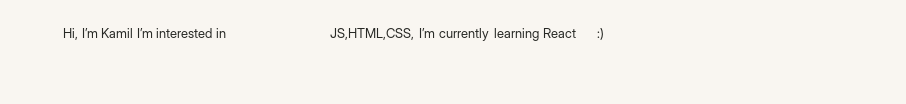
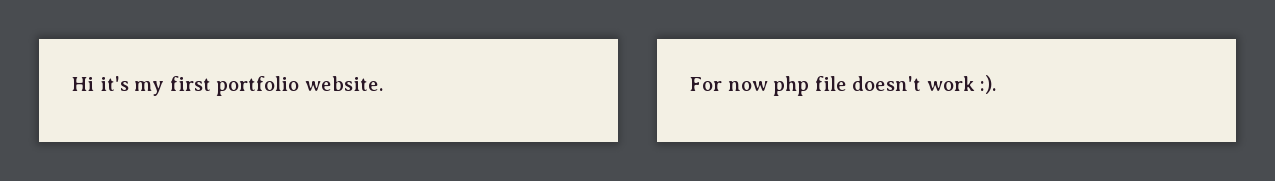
- Hi, I’m Kamil I’m interested in JS,HTML,CSS, I’m currently learning React :)
+ Hi it's my first portfolio website.
+ For now php file doesn't work :).

